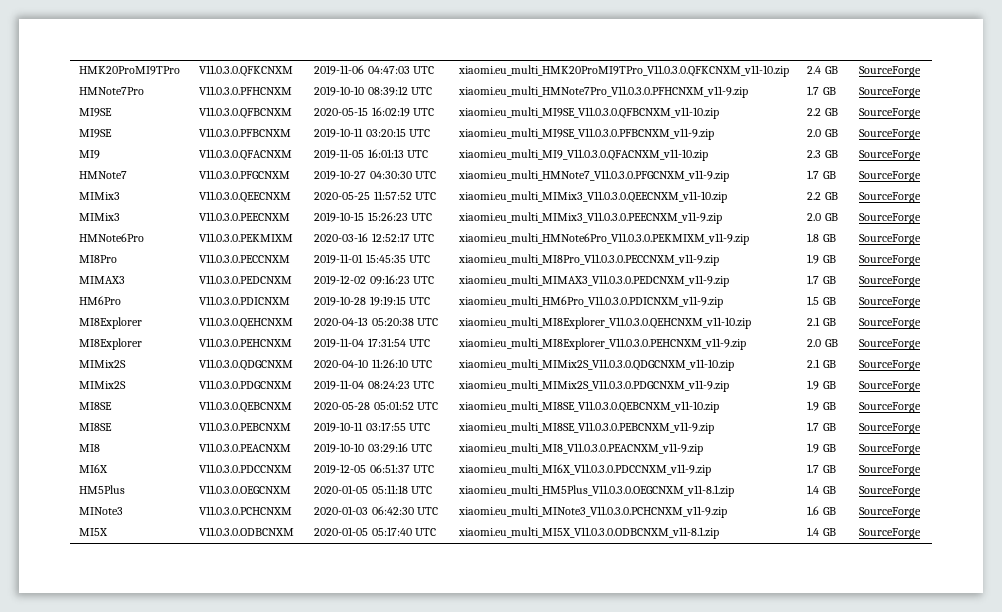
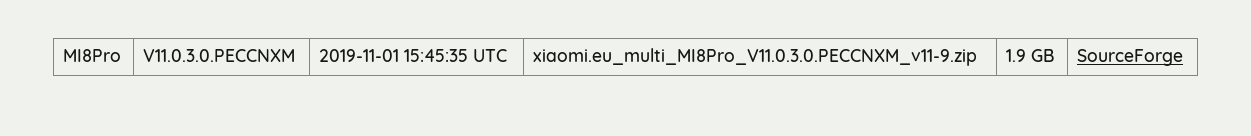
- HMK20ProMI9TPro | V11.0.3.0.QFKCNXM | 2019-11-06 04:47:03 UTC | xiaomi.eu_multi_HMK20ProMI9TPro_V11.0.3.0.QFKCNXM_v11-10.zip | 2.4 GB | SourceForge
- HMNote7Pro | V11.0.3.0.PFHCNXM | 2019-10-10 08:39:12 UTC | xiaomi.eu_multi_HMNote7Pro_V11.0.3.0.PFHCNXM_v11-9.zip | 1.7 GB | SourceForge
- MI9SE | V11.0.3.0.QFBCNXM | 2020-05-15 16:02:19 UTC | xiaomi.eu_multi_MI9SE_V11.0.3.0.QFBCNXM_v11-10.zip | 2.2 GB | SourceForge
- MI9SE | V11.0.3.0.PFBCNXM | 2019-10-11 03:20:15 UTC | xiaomi.eu_multi_MI9SE_V11.0.3.0.PFBCNXM_v11-9.zip | 2.0 GB | SourceForge
- MI9 | V11.0.3.0.QFACNXM | 2019-11-05 16:01:13 UTC | xiaomi.eu_multi_MI9_V11.0.3.0.QFACNXM_v11-10.zip | 2.3 GB | SourceForge
- HMNote7 | V11.0.3.0.PFGCNXM | 2019-10-27 04:30:30 UTC | xiaomi.eu_multi_HMNote7_V11.0.3.0.PFGCNXM_v11-9.zip | 1.7 GB | SourceForge
- MIMix3 | V11.0.3.0.QEECNXM | 2020-05-25 11:57:52 UTC | xiaomi.eu_multi_MIMix3_V11.0.3.0.QEECNXM_v11-10.zip | 2.2 GB | SourceForge
- MIMix3 | V11.0.3.0.PEECNXM | 2019-10-15 15:26:23 UTC | xiaomi.eu_multi_MIMix3_V11.0.3.0.PEECNXM_v11-9.zip | 2.0 GB | SourceForge
- HMNote6Pro | V11.0.3.0.PEKMIXM | 2020-03-16 12:52:17 UTC | xiaomi.eu_multi_HMNote6Pro_V11.0.3.0.PEKMIXM_v11-9.zip | 1.8 GB | SourceForge
- MIMAX3 | V11.0.3.0.PEDCNXM | 2019-12-02 09:16:23 UTC | xiaomi.eu_multi_MIMAX3_V11.0.3.0.PEDCNXM_v11-9.zip | 1.7 GB | SourceForge
- HM6Pro | V11.0.3.0.PDICNXM | 2019-10-28 19:19:15 UTC | xiaomi.eu_multi_HM6Pro_V11.0.3.0.PDICNXM_v11-9.zip | 1.5 GB | SourceForge
- MI8Explorer | V11.0.3.0.QEHCNXM | 2020-04-13 05:20:38 UTC | xiaomi.eu_multi_MI8Explorer_V11.0.3.0.QEHCNXM_v11-10.zip | 2.1 GB | SourceForge
- MI8Explorer | V11.0.3.0.PEHCNXM | 2019-11-04 17:31:54 UTC | xiaomi.eu_multi_MI8Explorer_V11.0.3.0.PEHCNXM_v11-9.zip | 2.0 GB | SourceForge
- MIMix2S | V11.0.3.0.QDGCNXM | 2020-04-10 11:26:10 UTC | xiaomi.eu_multi_MIMix2S_V11.0.3.0.QDGCNXM_v11-10.zip | 2.1 GB | SourceForge
- MIMix2S | V11.0.3.0.PDGCNXM | 2019-11-04 08:24:23 UTC | xiaomi.eu_multi_MIMix2S_V11.0.3.0.PDGCNXM_v11-9.zip | 1.9 GB | SourceForge
- MI8SE | V11.0.3.0.QEBCNXM | 2020-05-28 05:01:52 UTC | xiaomi.eu_multi_MI8SE_V11.0.3.0.QEBCNXM_v11-10.zip | 1.9 GB | SourceForge
- MI8SE | V11.0.3.0.PEBCNXM | 2019-10-11 03:17:55 UTC | xiaomi.eu_multi_MI8SE_V11.0.3.0.PEBCNXM_v11-9.zip | 1.7 GB | SourceForge
- MI8 | V11.0.3.0.PEACNXM | 2019-10-10 03:29:16 UTC | xiaomi.eu_multi_MI8_V11.0.3.0.PEACNXM_v11-9.zip | 1.9 GB | SourceForge
- MI6X | V11.0.3.0.PDCCNXM | 2019-12-05 06:51:37 UTC | xiaomi.eu_multi_MI6X_V11.0.3.0.PDCCNXM_v11-9.zip | 1.7 GB | SourceForge
- HM5Plus | V11.0.3.0.OEGCNXM | 2020-01-05 05:11:18 UTC | xiaomi.eu_multi_HM5Plus_V11.0.3.0.OEGCNXM_v11-8.1.zip | 1.4 GB | SourceForge
- MINote3 | V11.0.3.0.PCHCNXM | 2020-01-03 06:42:30 UTC | xiaomi.eu_multi_MINote3_V11.0.3.0.PCHCNXM_v11-9.zip | 1.6 GB | SourceForge
- MI5X | V11.0.3.0.ODBCNXM | 2020-01-05 05:17:40 UTC | xiaomi.eu_multi_MI5X_V11.0.3.0.ODBCNXM_v11-8.1.zip | 1.4 GB | SourceForge

